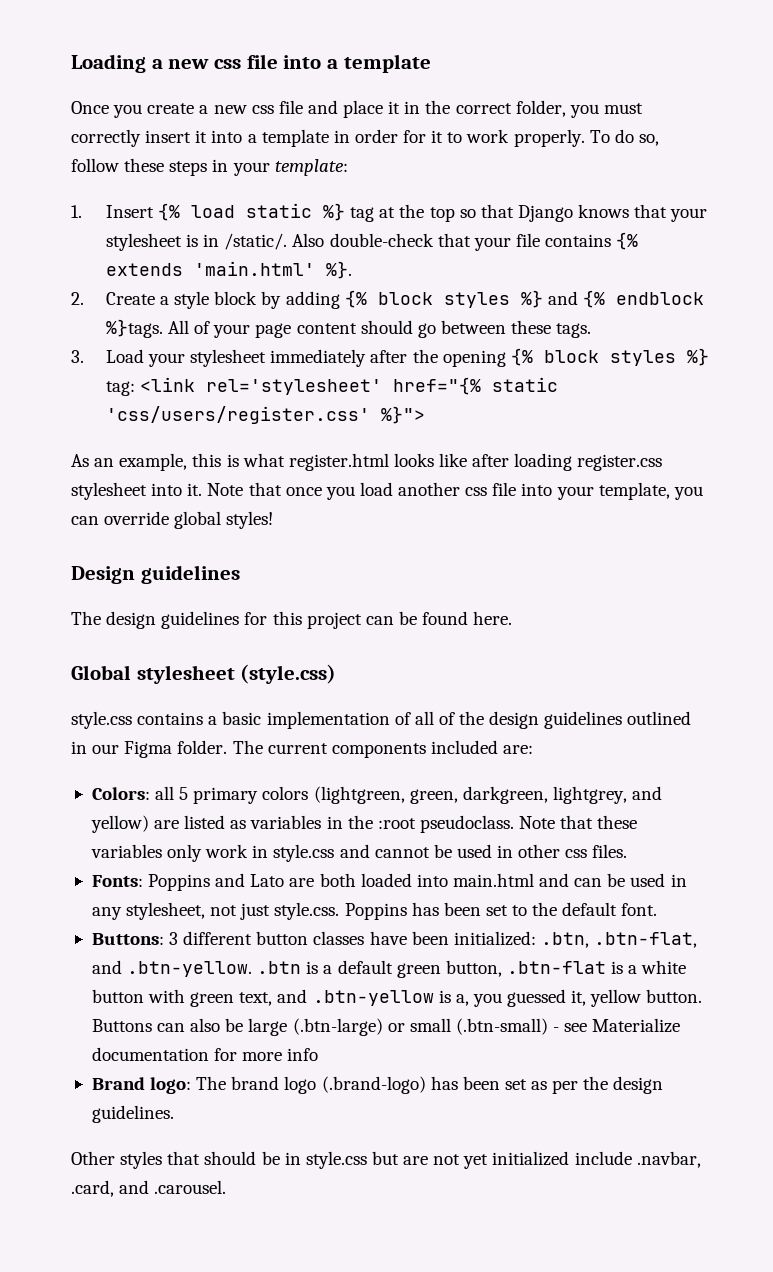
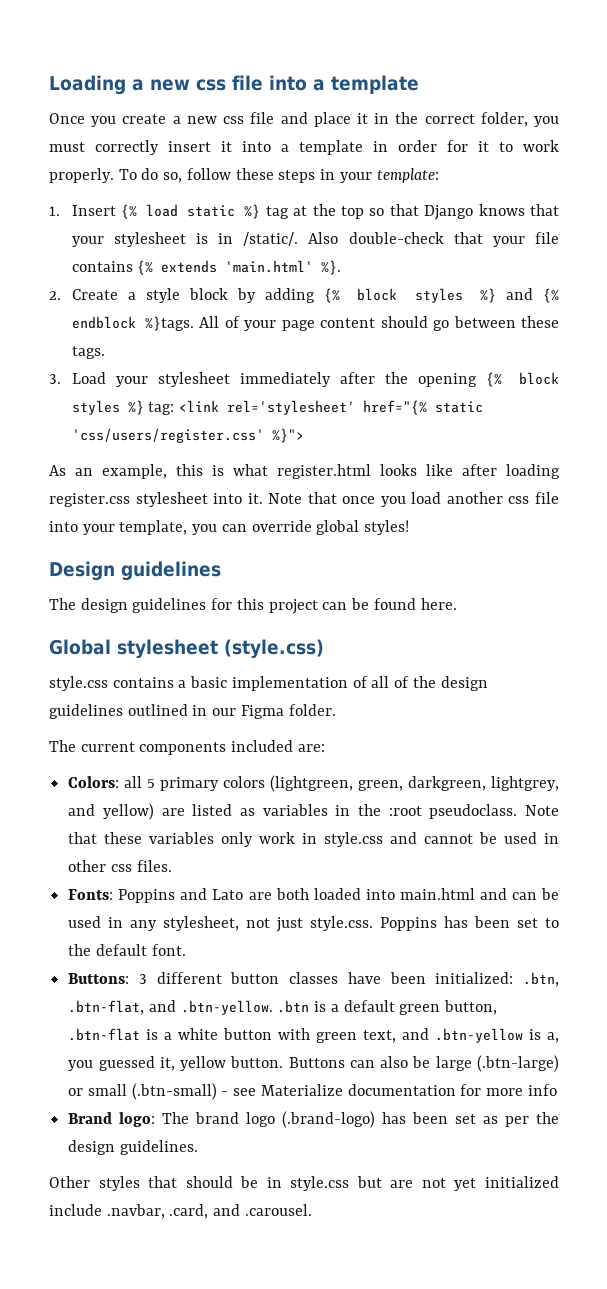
- style.css contains a basic implementation of all of the design guidelines outlined in our Figma folder. The current components included are:
+ style.css contains a basic implementation of all of the design guidelines outlined in our Figma folder.
+ The current components included are:

